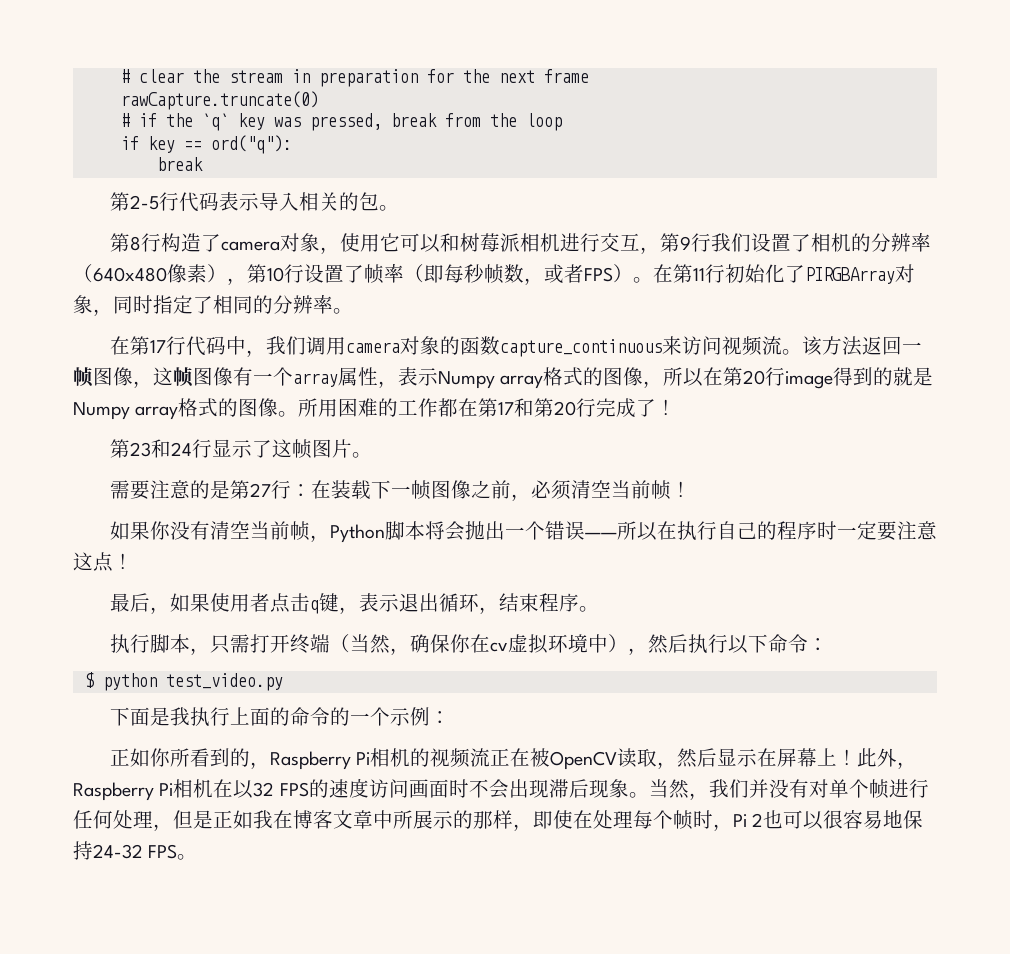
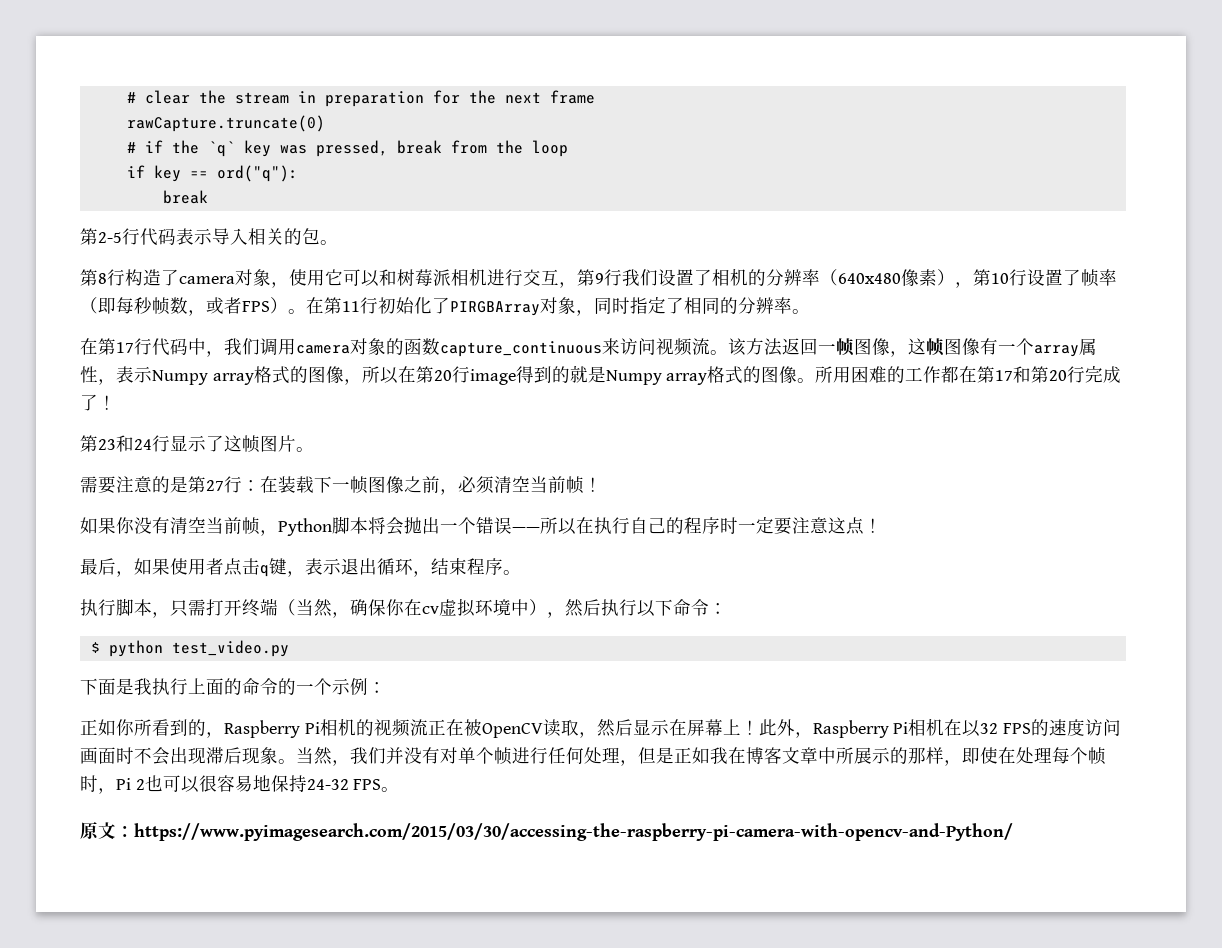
+ 原文：https://www.pyimagesearch.com/2015/03/30/accessing-the-raspberry-pi-camera-with-opencv-and-Python/

